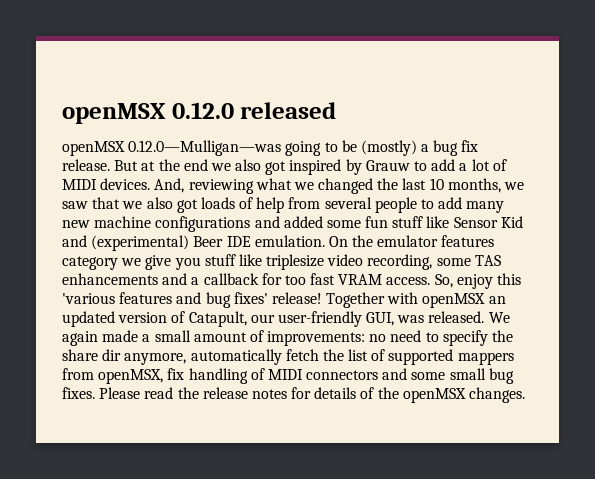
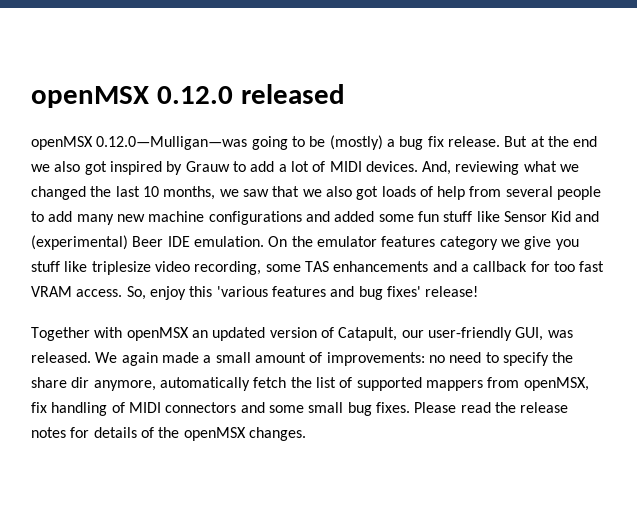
- So, enjoy this 'various features and bug fixes' release! Together with openMSX an updated version of Catapult, our user-friendly GUI, was released.
+ So, enjoy this 'various features and bug fixes' release!
+ Together with openMSX an updated version of Catapult, our user-friendly GUI, was released.

